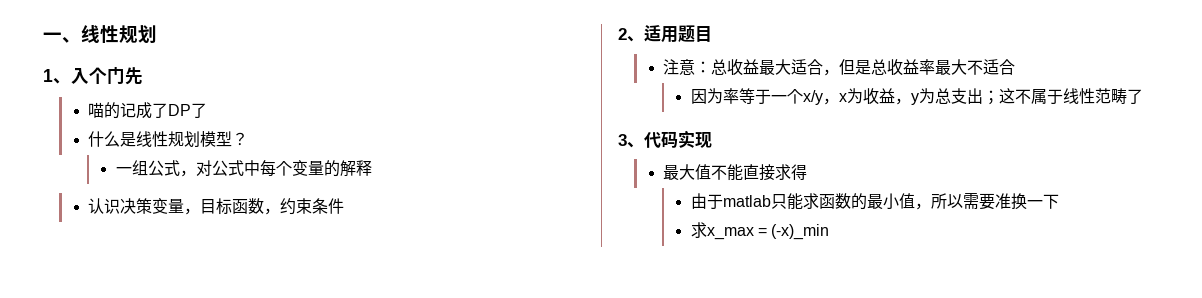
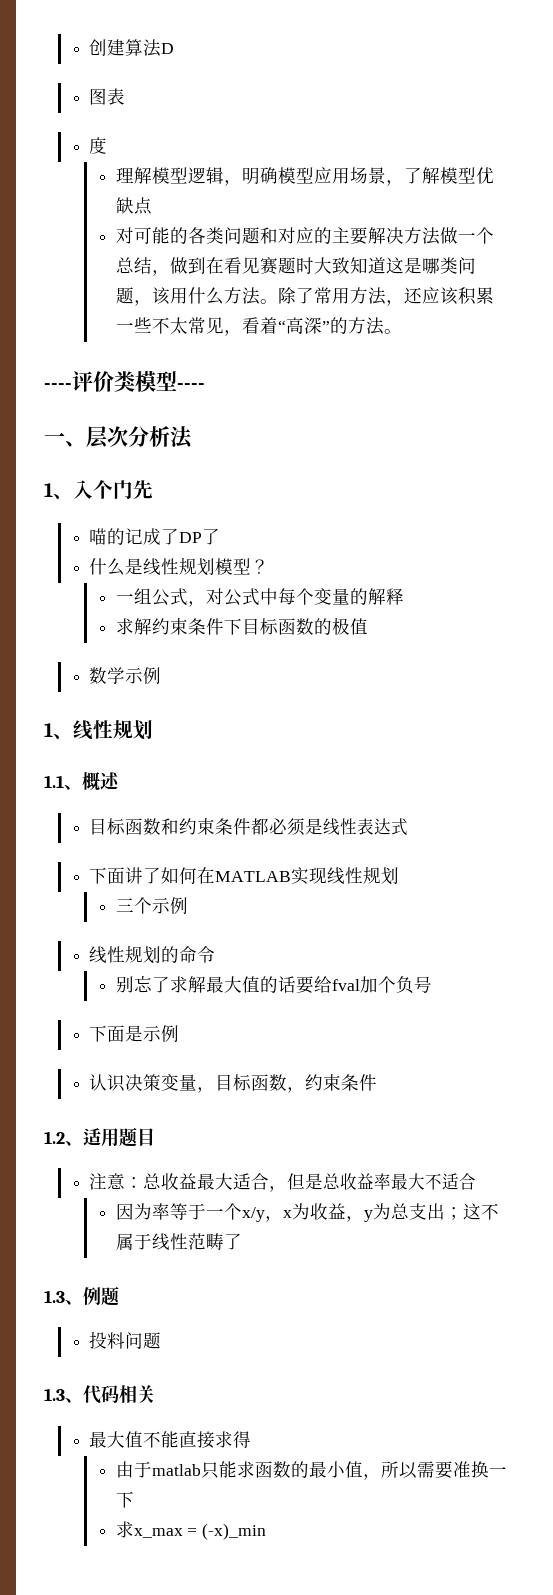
- 一、线性规划
+ 创建算法D
+ 图表
+ 度
+ 理解模型逻辑，明确模型应用场景，了解模型优缺点
+ 对可能的各类问题和对应的主要解决方法做一个总结，做到在看见赛题时大致知道这是哪类问题，该用什么方法。除了常用方法，还应该积累一些不太常见，看着“高深”的方法。
+ ----评价类模型----
+ 一、层次分析法
+ 求解约束条件下目标函数的极值
+ 数学示例
+ 1、线性规划
+ 1.1、概述
+ 目标函数和约束条件都必须是线性表达式
+ 下面讲了如何在MATLAB实现线性规划
+ 三个示例
+ 线性规划的命令
+ 别忘了求解最大值的话要给fval加个负号
+ 下面是示例
- 2、适用题目
+ 1.2、适用题目
- 3、代码实现
+ 1.3、例题
+ 投料问题
+ 1.3、代码相关

